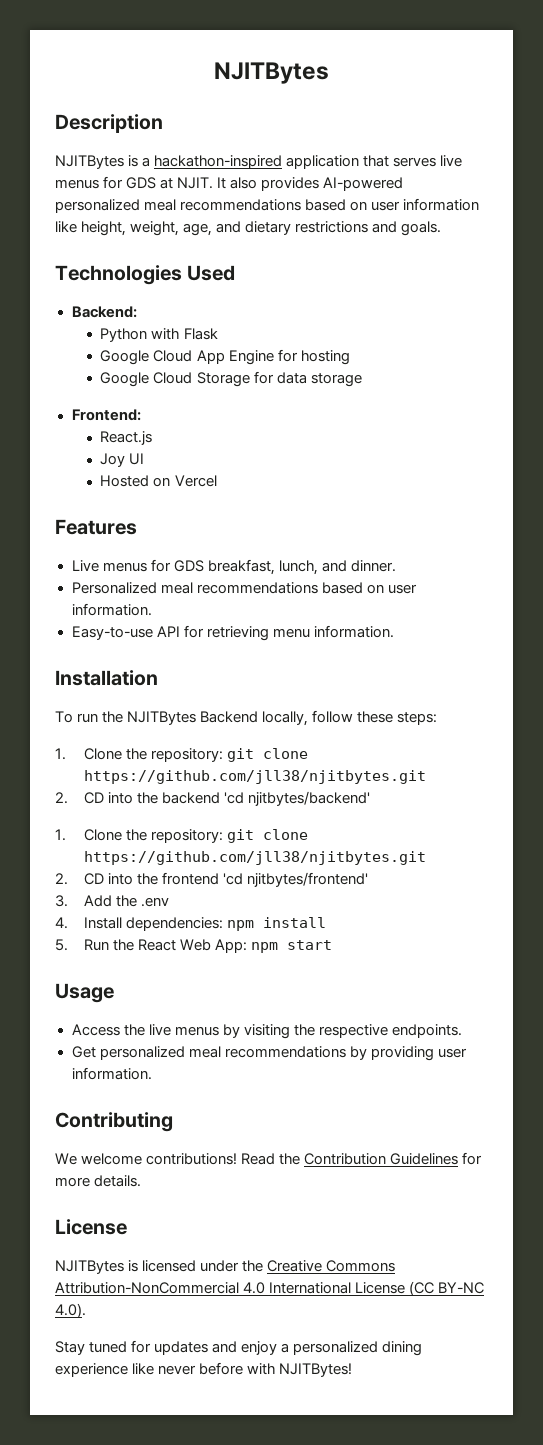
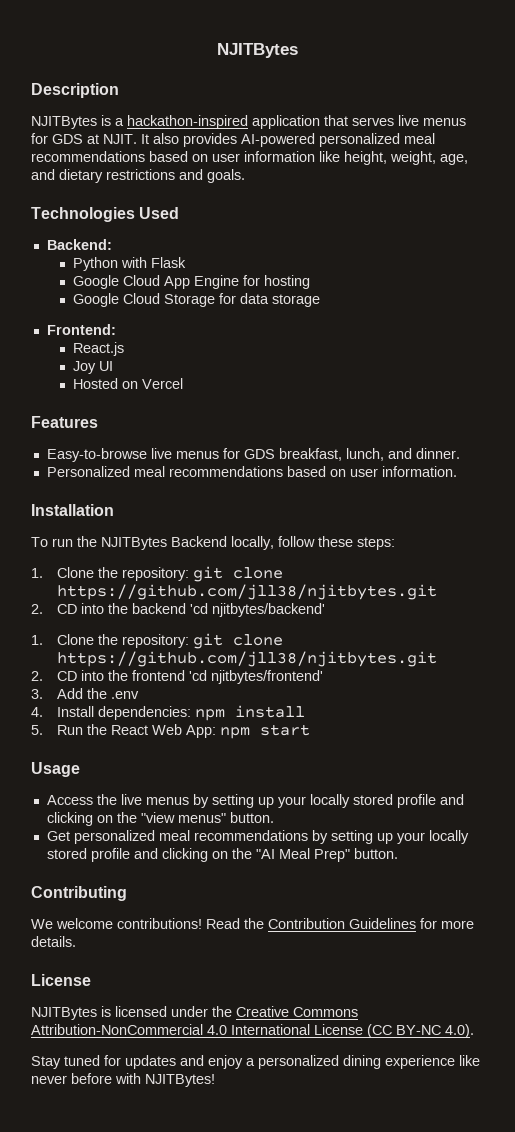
- Live menus for GDS breakfast, lunch, and dinner.
+ Easy-to-browse live menus for GDS breakfast, lunch, and dinner.
- Easy-to-use API for retrieving menu information.
- Access the live menus by visiting the respective endpoints.
+ Access the live menus by setting up your locally stored profile and clicking on the "view menus" button.
- Get personalized meal recommendations by providing user information.
+ Get personalized meal recommendations by setting up your locally stored profile and clicking on the "AI Meal Prep" button.

